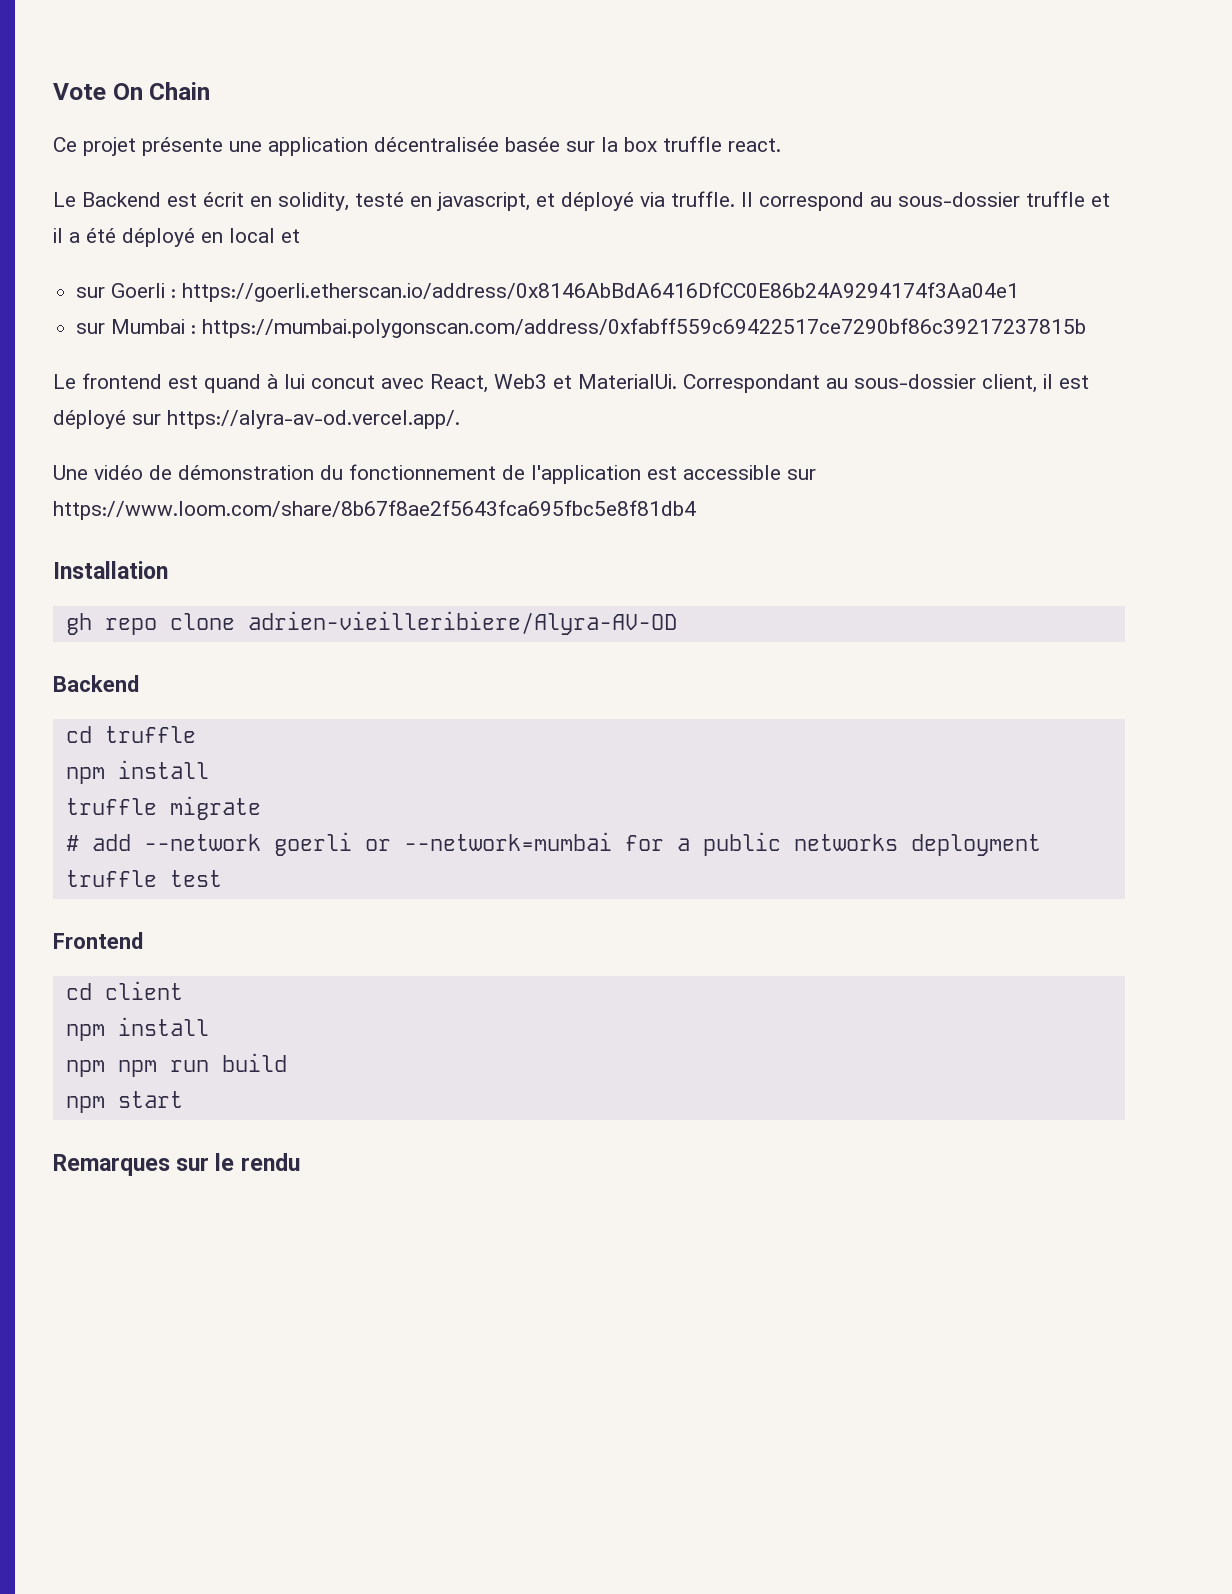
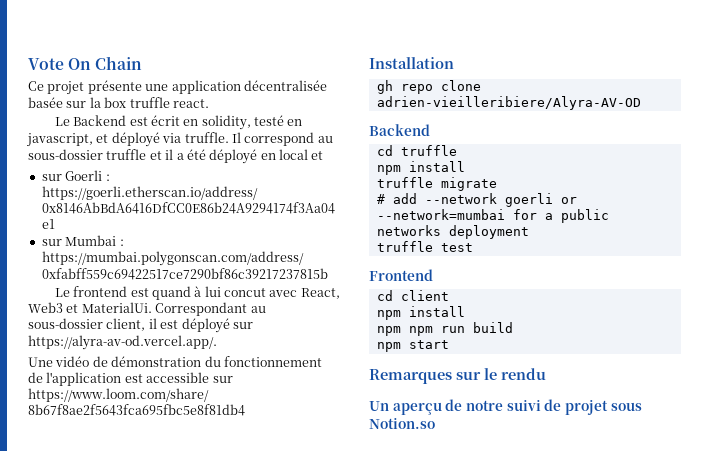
+ Un aperçu de notre suivi de projet sous Notion.so

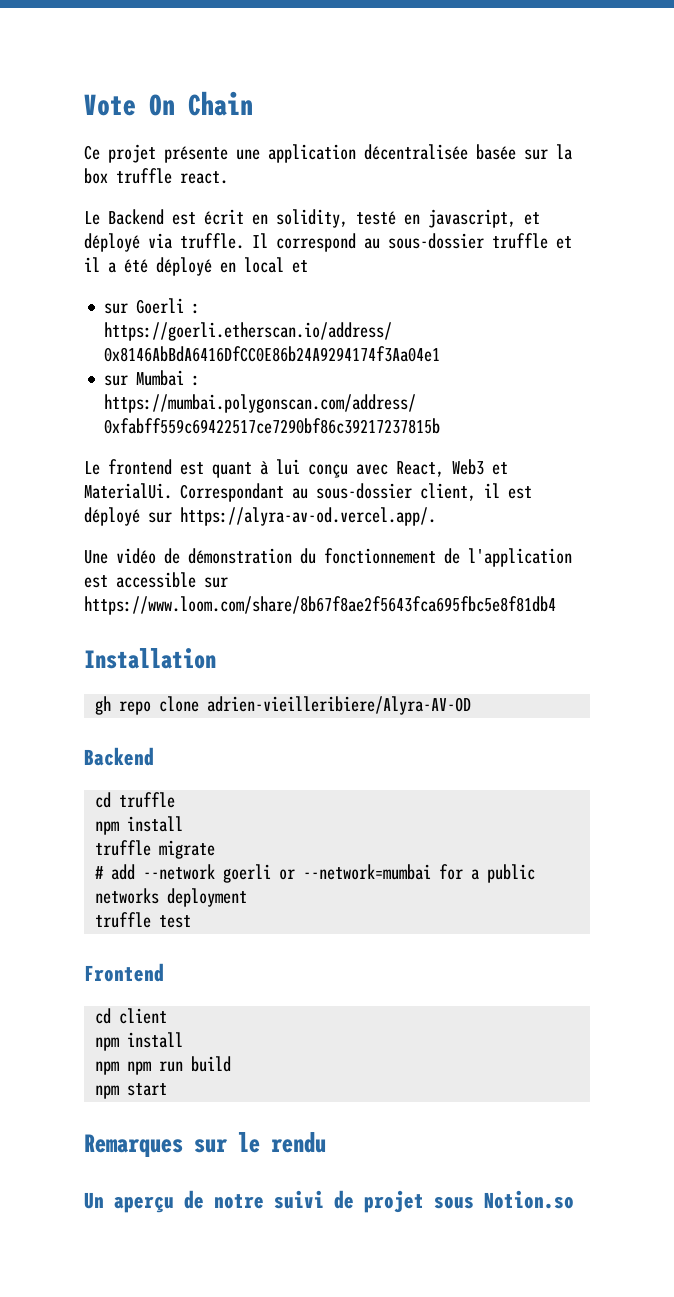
- Le frontend est quand à lui concut avec React, Web3 et MaterialUi.
+ Le frontend est quant à lui conçu avec React, Web3 et MaterialUi.

